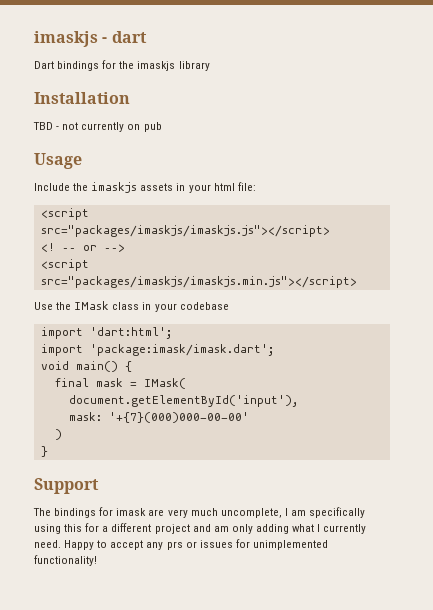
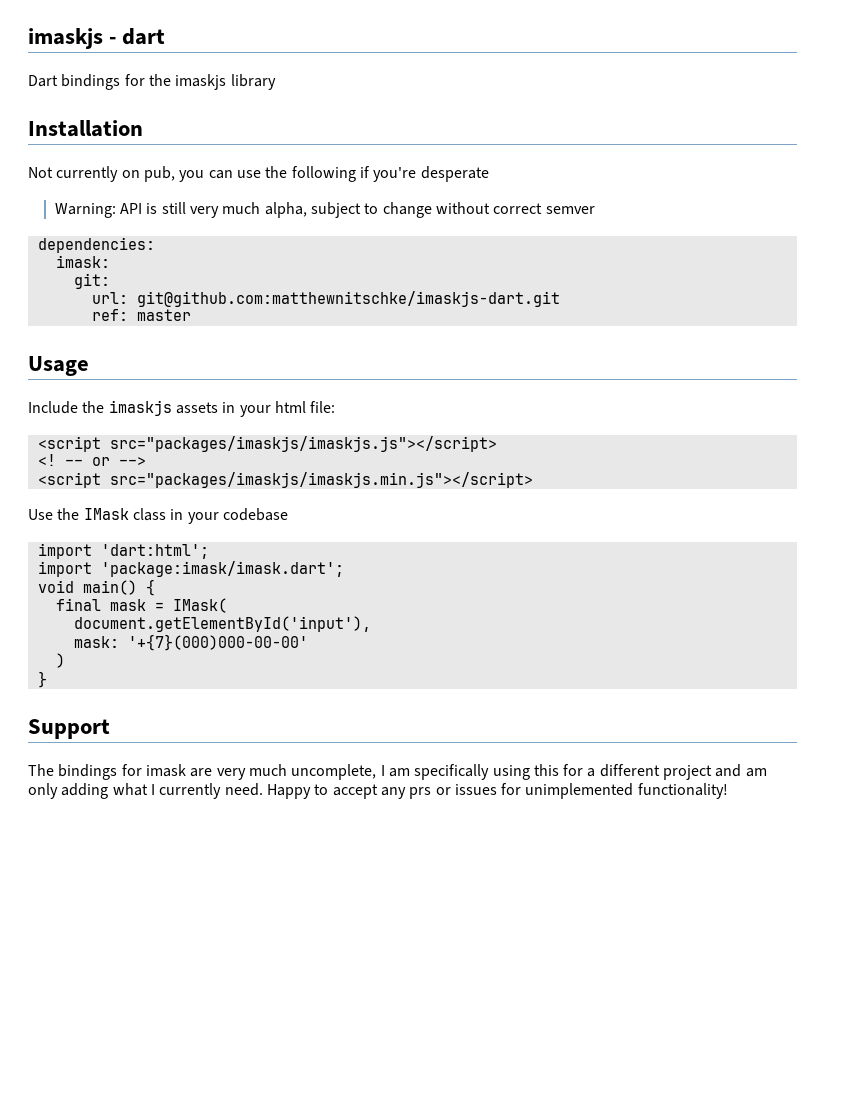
- TBD - not currently on pub
+ Not currently on pub, you can use the following if you're desperate
+ Warning: API is still very much alpha, subject to change without correct semver
+ dependencies:
+ imask:
+ git:
+ url: git@github.com:matthewnitschke/imaskjs-dart.git
+ ref: master

